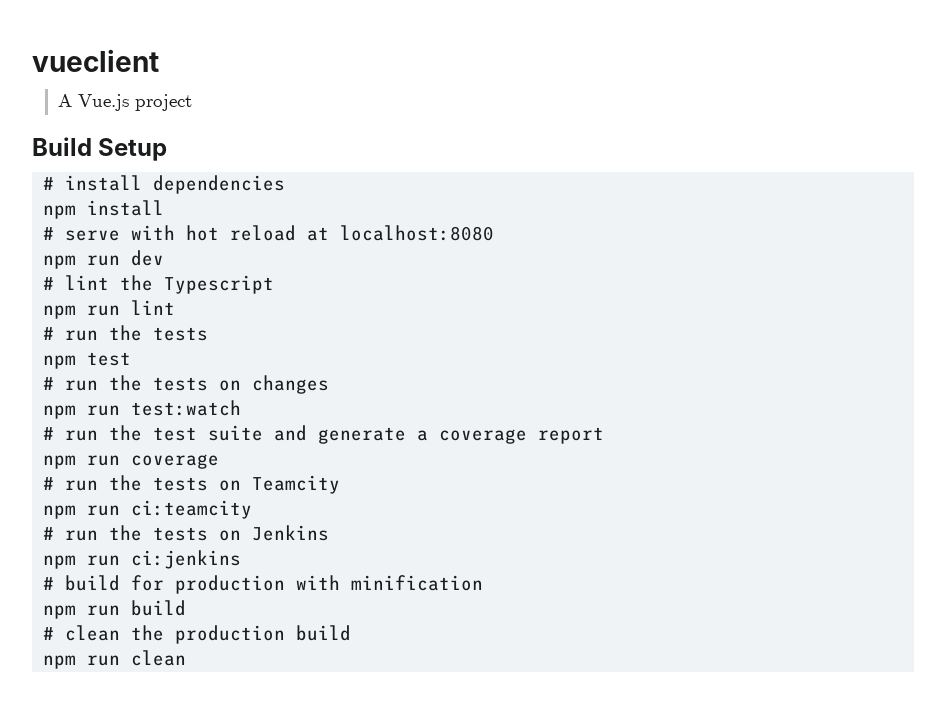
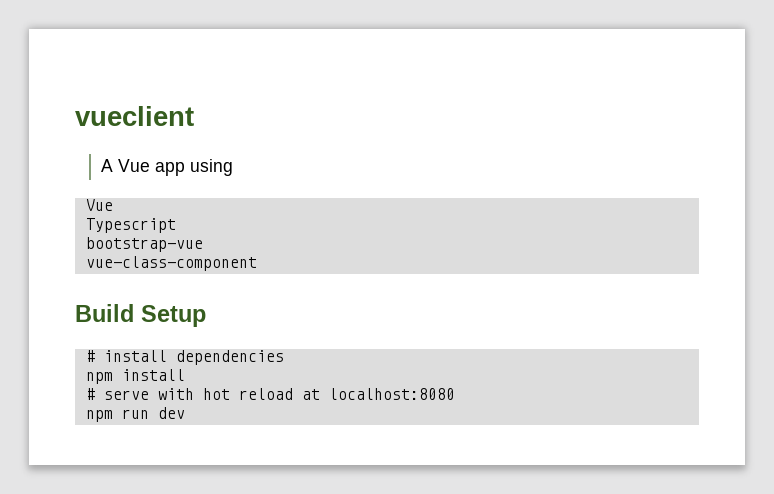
- A Vue.js project
+ A Vue app using
+ Vue
+ Typescript
+ bootstrap-vue
+ vue-class-component
- # lint the Typescript
- npm run lint
- # run the tests
- npm test
- # run the tests on changes
- npm run test:watch
- # run the test suite and generate a coverage report
- npm run coverage
- # run the tests on Teamcity
- npm run ci:teamcity
- # run the tests on Jenkins
- npm run ci:jenkins
- # build for production with minification
- npm run build
- # clean the production build
- npm run clean

